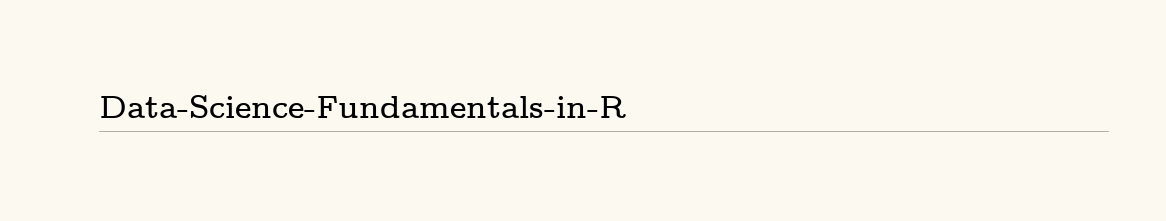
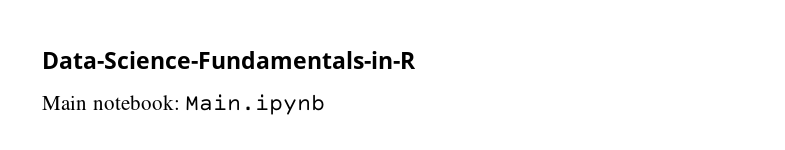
+ Main notebook: Main.ipynb

